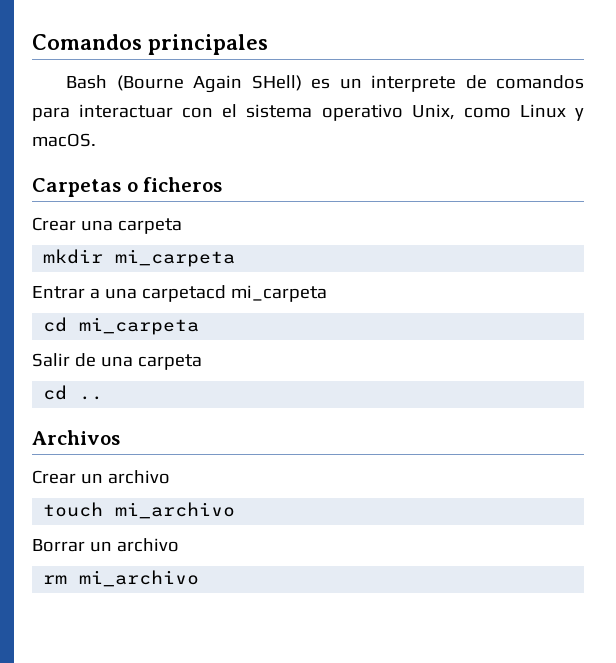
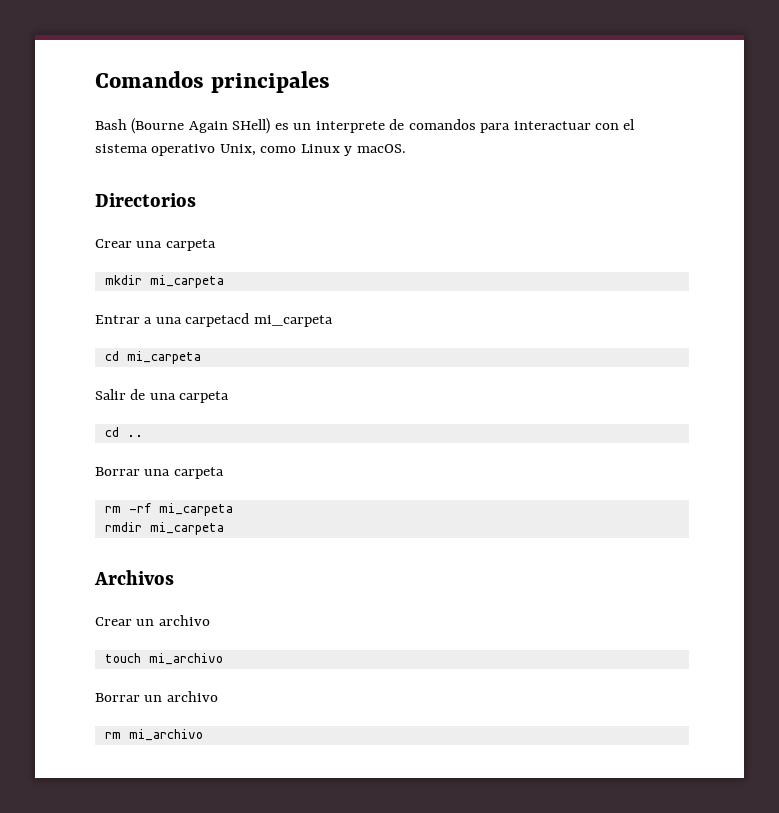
- Carpetas o ficheros
+ Directorios
+ Borrar una carpeta
+ rm -rf mi_carpeta
+ rmdir mi_carpeta

